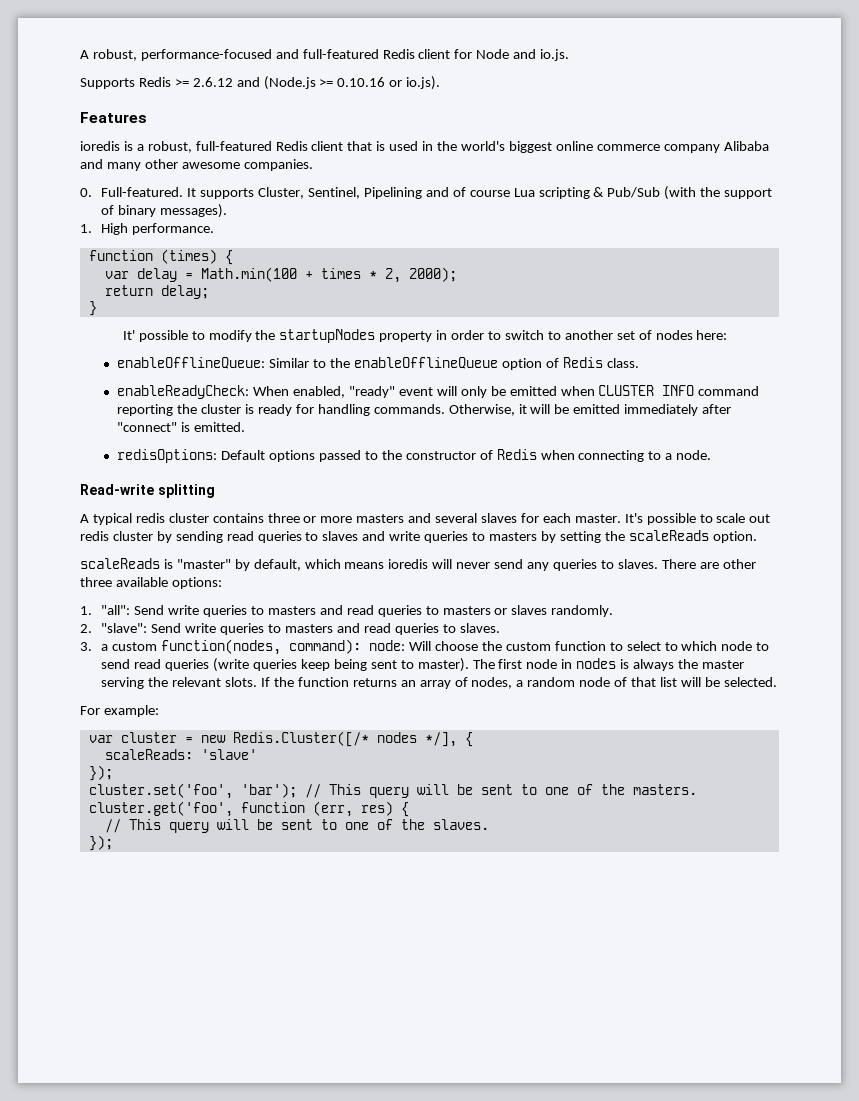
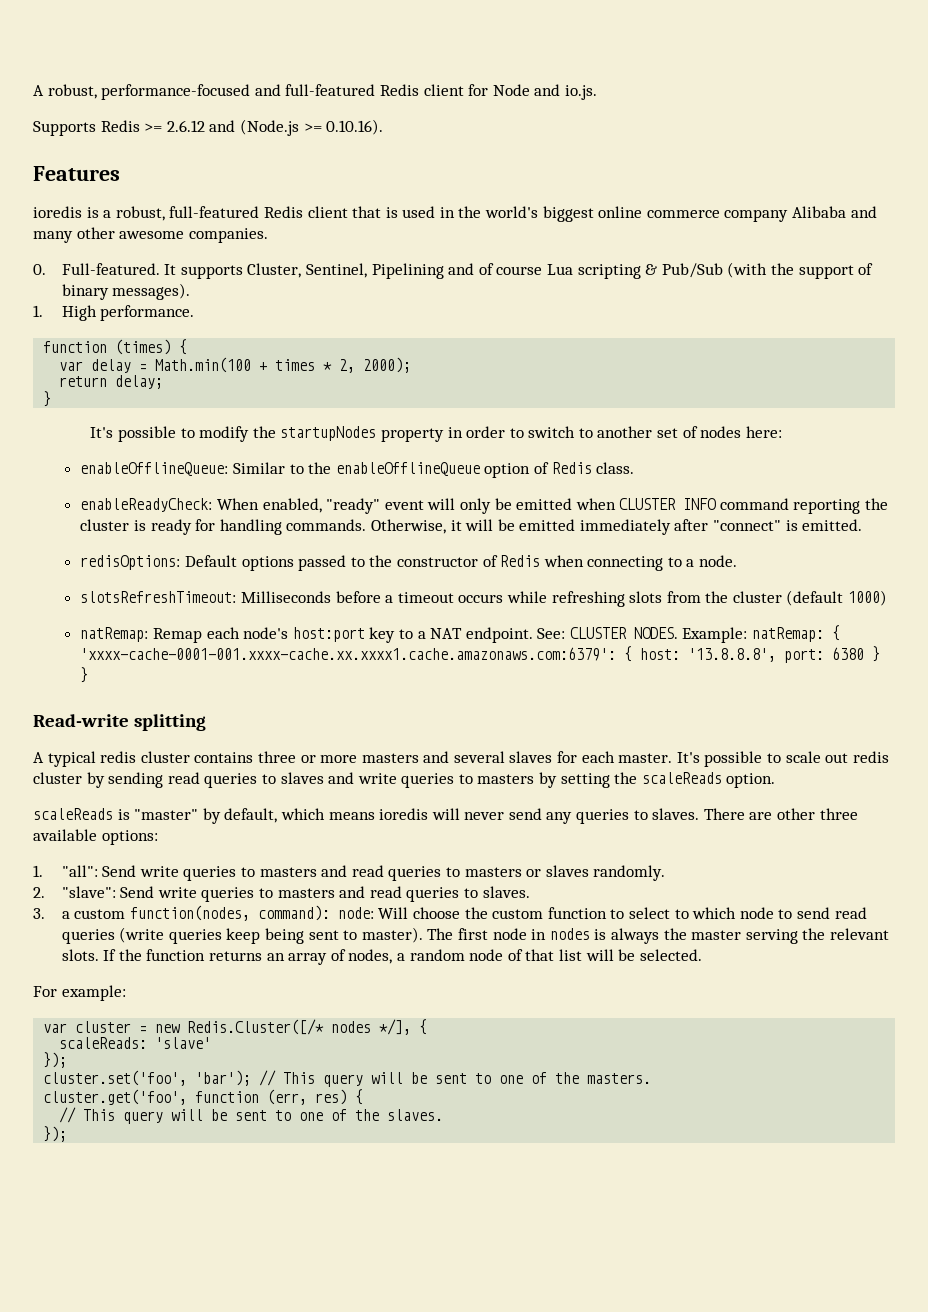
- Supports Redis >= 2.6.12 and (Node.js >= 0.10.16 or io.js).
+ Supports Redis >= 2.6.12 and (Node.js >= 0.10.16).
- It' possible to modify the startupNodes property in order to switch to another set of nodes here:
+ It's possible to modify the startupNodes property in order to switch to another set of nodes here:
+ slotsRefreshTimeout: Milliseconds before a timeout occurs while refreshing slots from the cluster (default 1000)
+ natRemap: Remap each node's host:port key to a NAT endpoint. See: CLUSTER NODES. Example: natRemap: { 'xxxx-cache-0001-001.xxxx-cache.xx.xxxx1.cache.amazonaws.com:6379': { host: '13.8.8.8', port: 6380 } }

